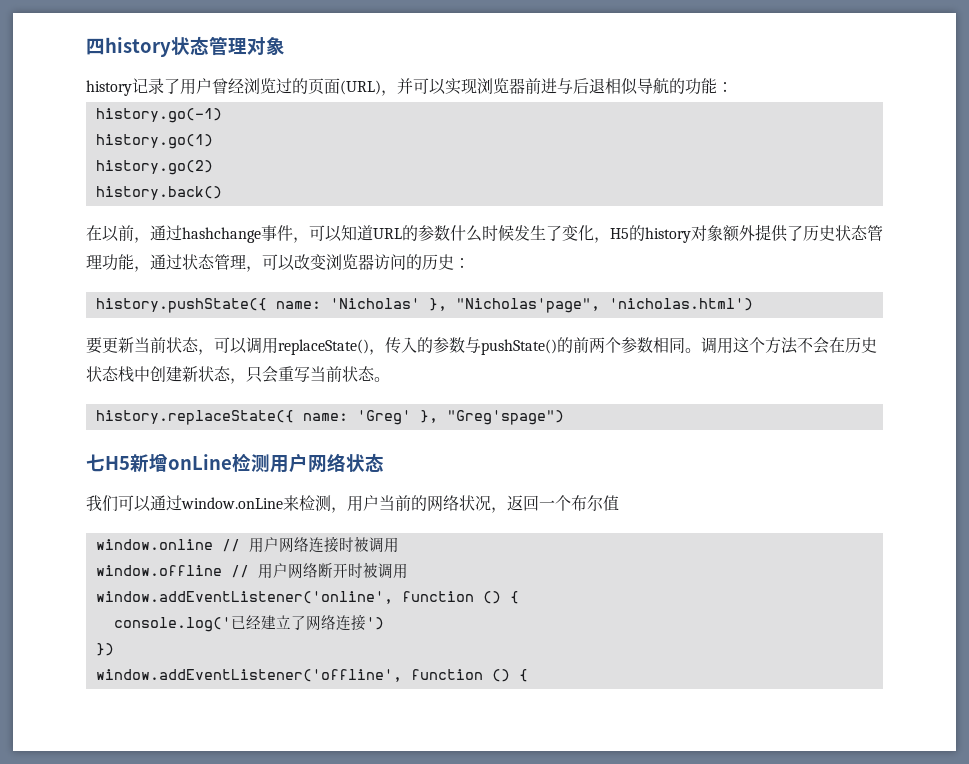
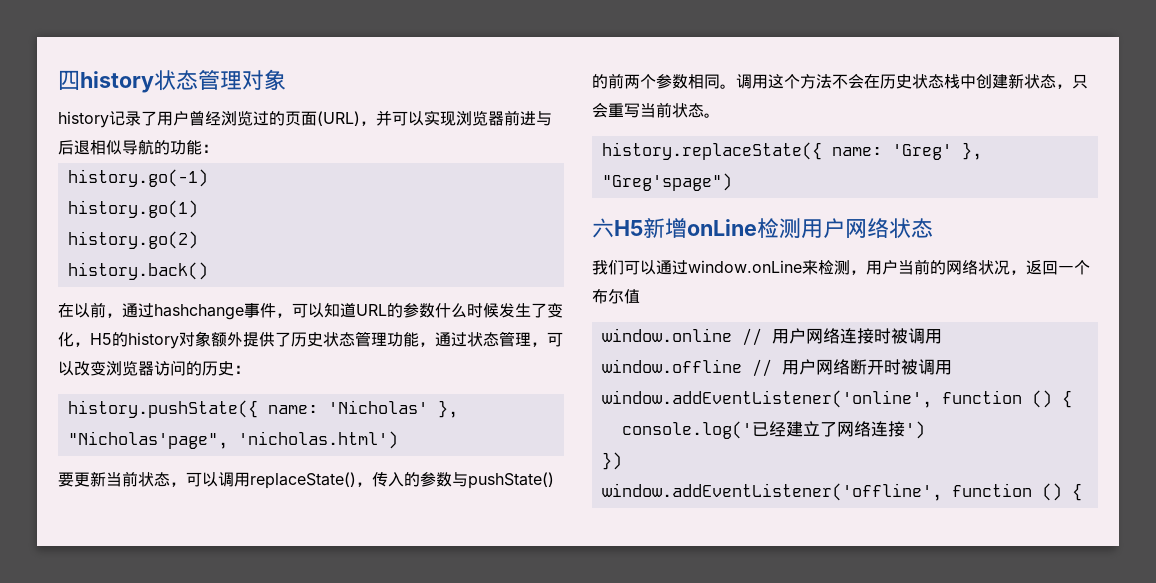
- 七H5新增onLine检测用户网络状态
+ 六H5新增onLine检测用户网络状态

